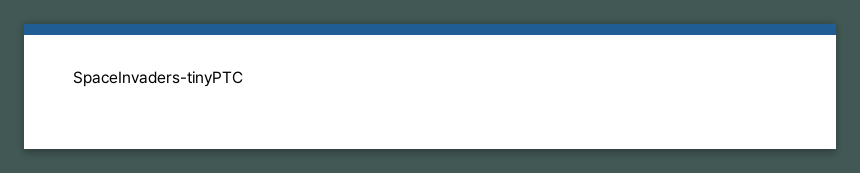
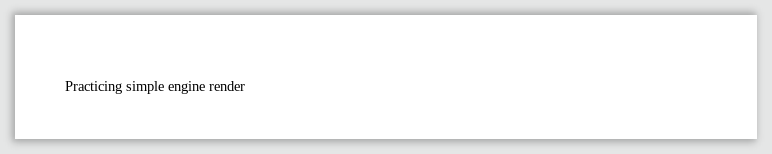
- SpaceInvaders-tinyPTC
+ Practicing simple engine render

